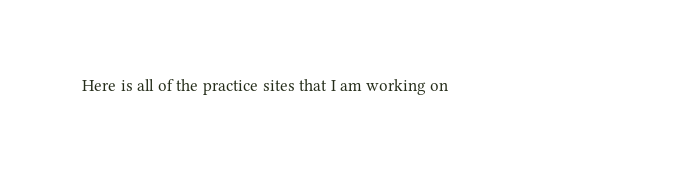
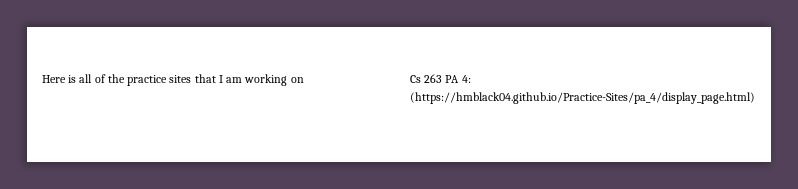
+ Cs 263 PA 4: (https://hmblack04.github.io/Practice-Sites/pa_4/display_page.html)

